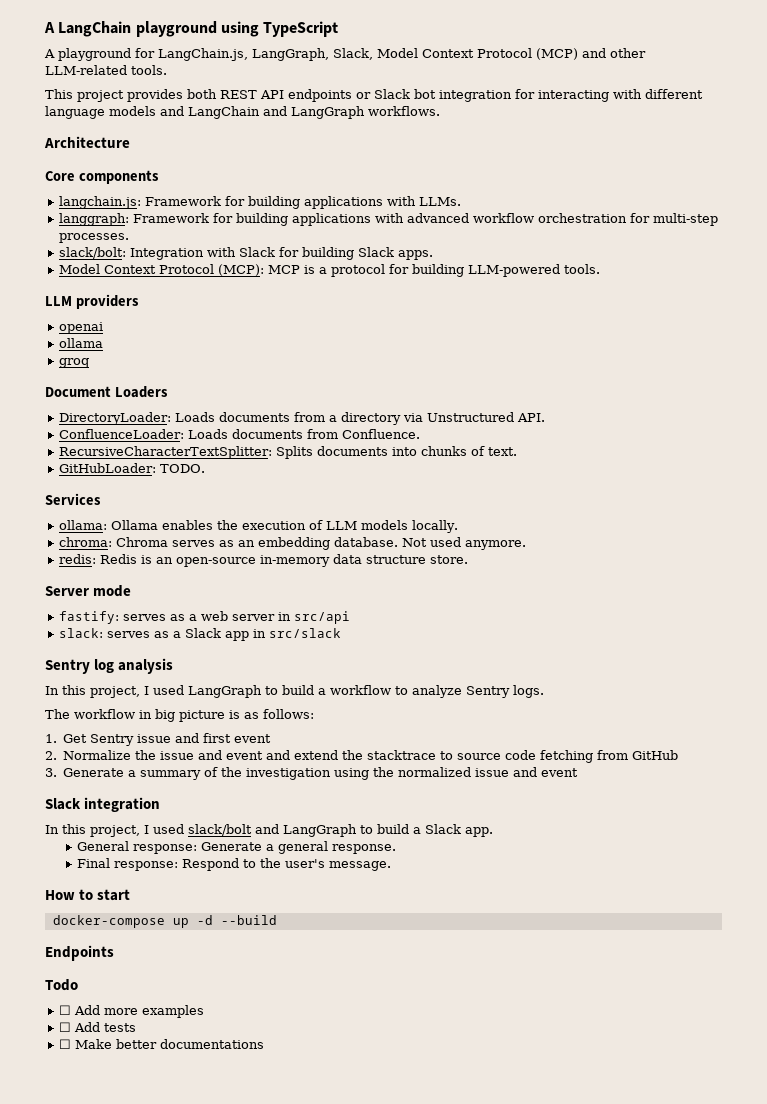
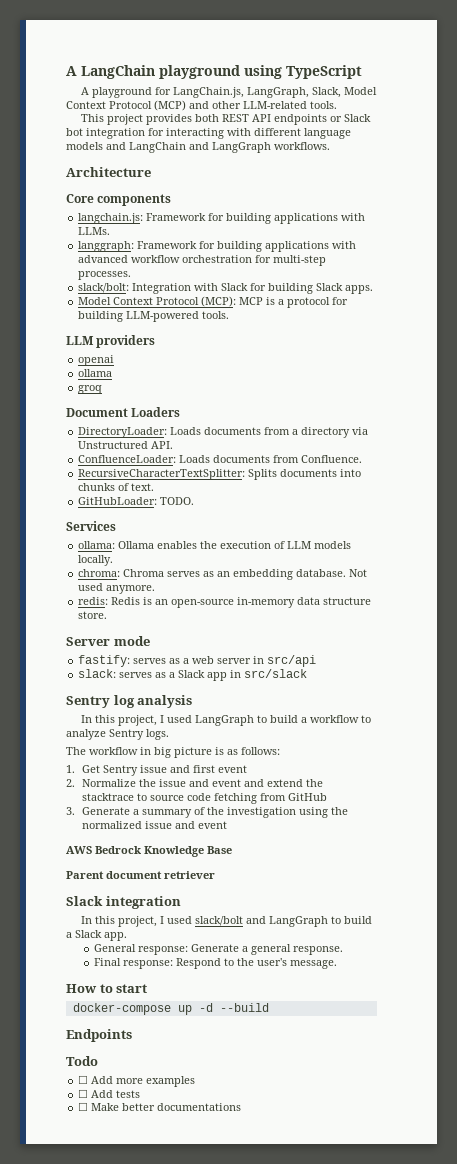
+ AWS Bedrock Knowledge Base
+ Parent document retriever

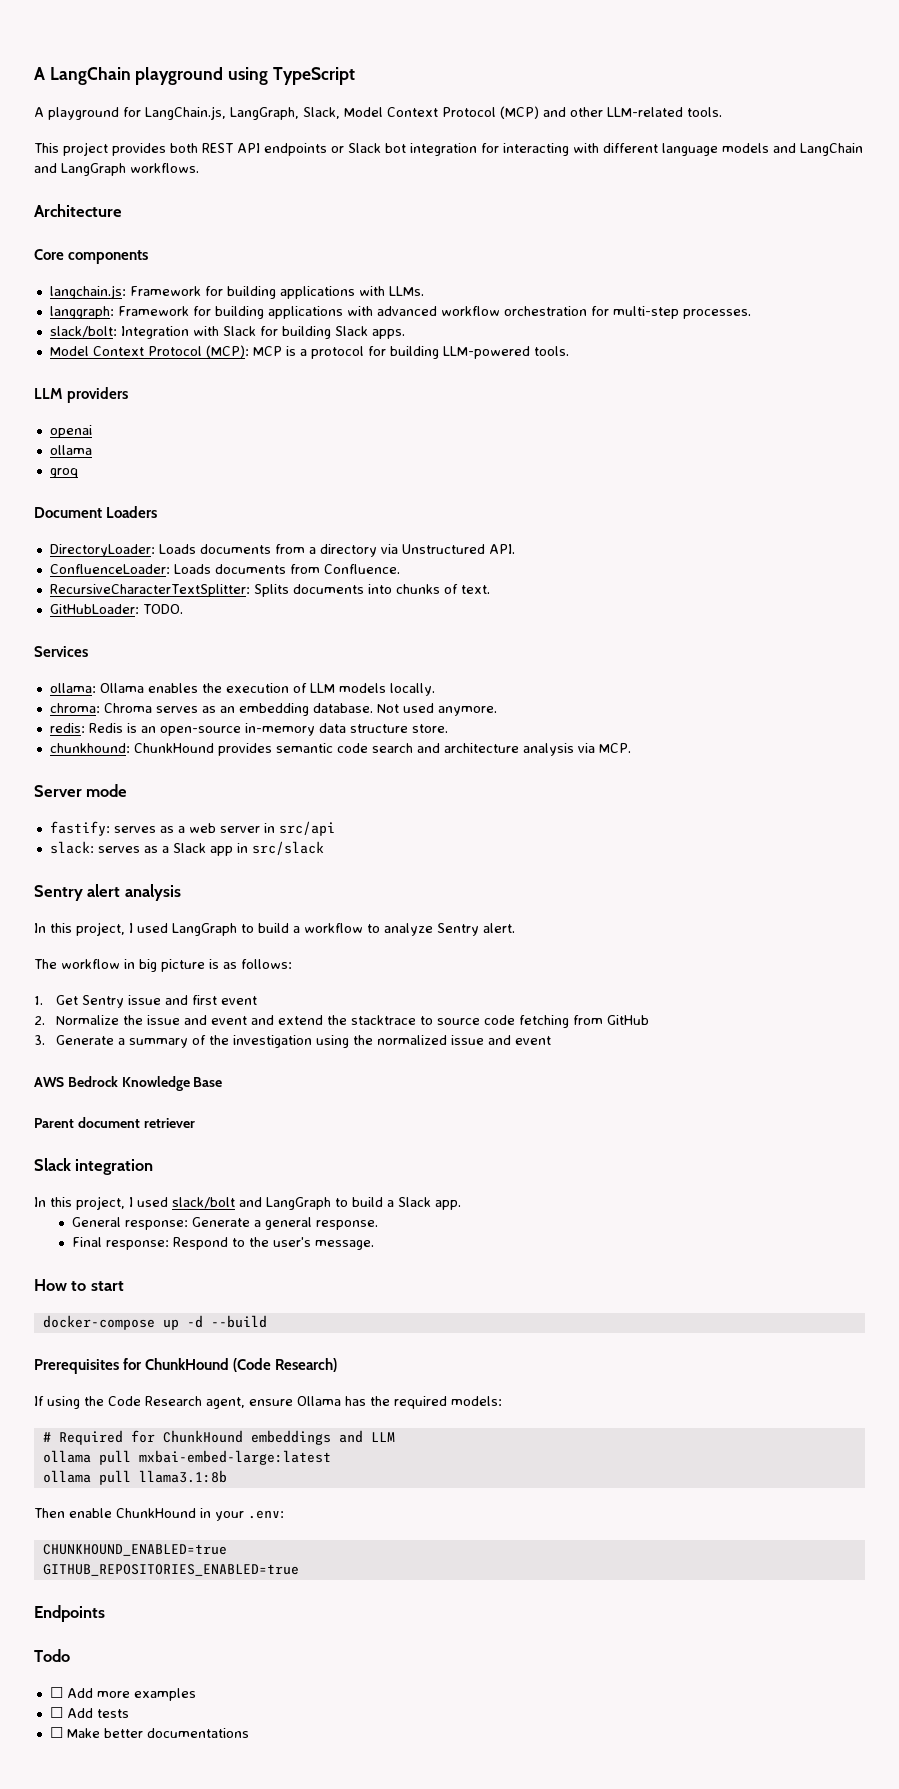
+ chunkhound: ChunkHound provides semantic code search and architecture analysis via MCP.
- Sentry log analysis
+ Sentry alert analysis
- In this project, I used LangGraph to build a workflow to analyze Sentry logs.
+ In this project, I used LangGraph to build a workflow to analyze Sentry alert.
+ Prerequisites for ChunkHound (Code Research)
+ If using the Code Research agent, ensure Ollama has the required models:
+ # Required for ChunkHound embeddings and LLM
+ ollama pull mxbai-embed-large:latest
+ ollama pull llama3.1:8b
+ Then enable ChunkHound in your .env:
+ CHUNKHOUND_ENABLED=true
+ GITHUB_REPOSITORIES_ENABLED=true

